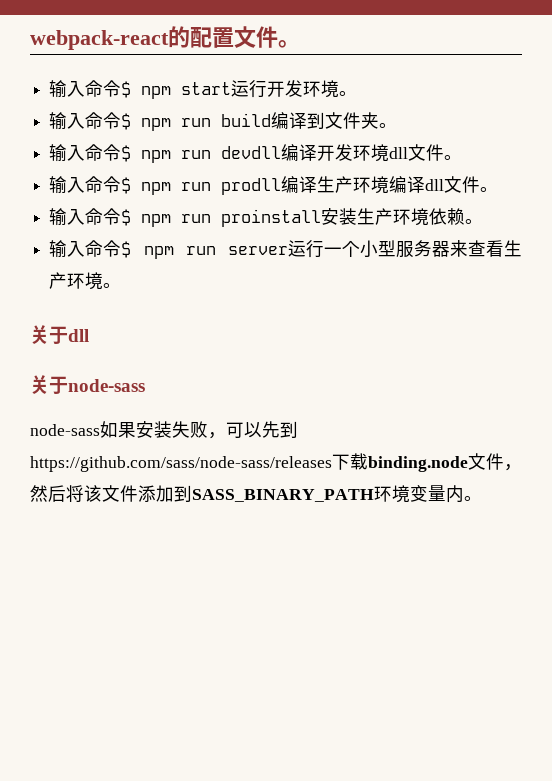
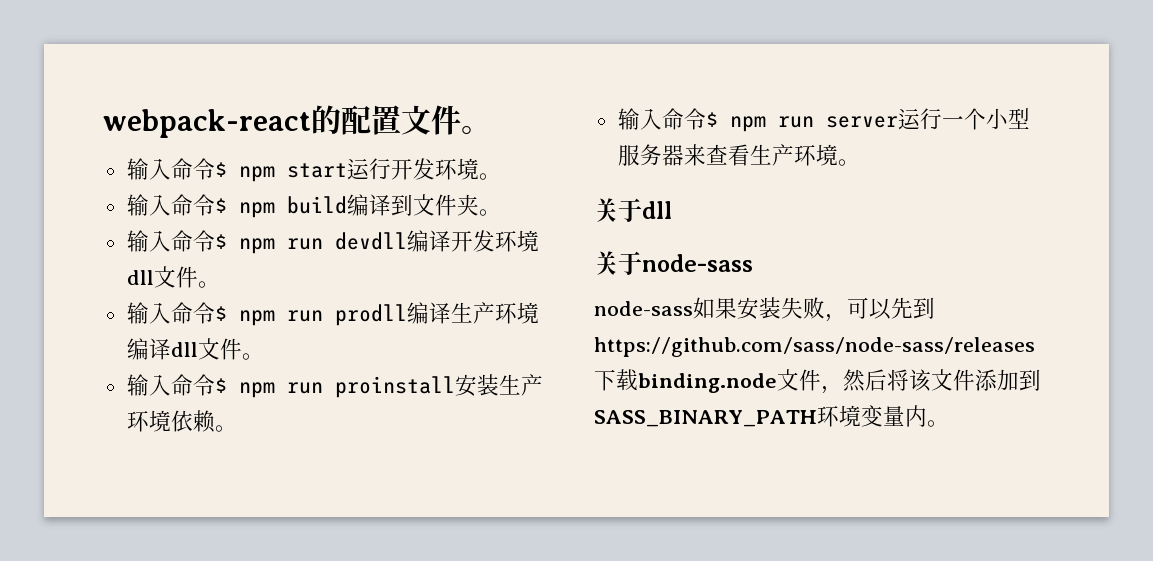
- 输入命令$ npm run build编译到文件夹。
+ 输入命令$ npm build编译到文件夹。

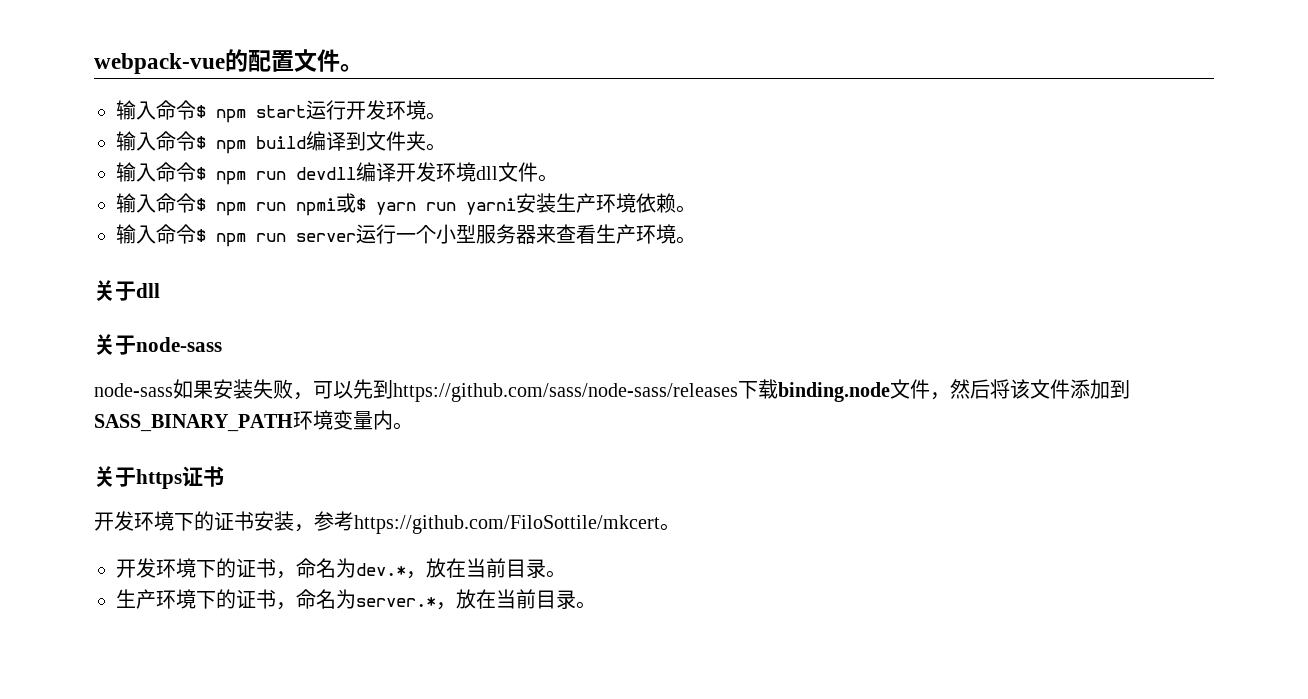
- webpack-react的配置文件。
+ webpack-vue的配置文件。
- 输入命令$ npm run prodll编译生产环境编译dll文件。
- 输入命令$ npm run proinstall安装生产环境依赖。
+ 输入命令$ npm run npmi或$ yarn run yarni安装生产环境依赖。
+ 关于https证书
+ 开发环境下的证书安装，参考https://github.com/FiloSottile/mkcert。
+ 开发环境下的证书，命名为dev.*，放在当前目录。
+ 生产环境下的证书，命名为server.*，放在当前目录。

